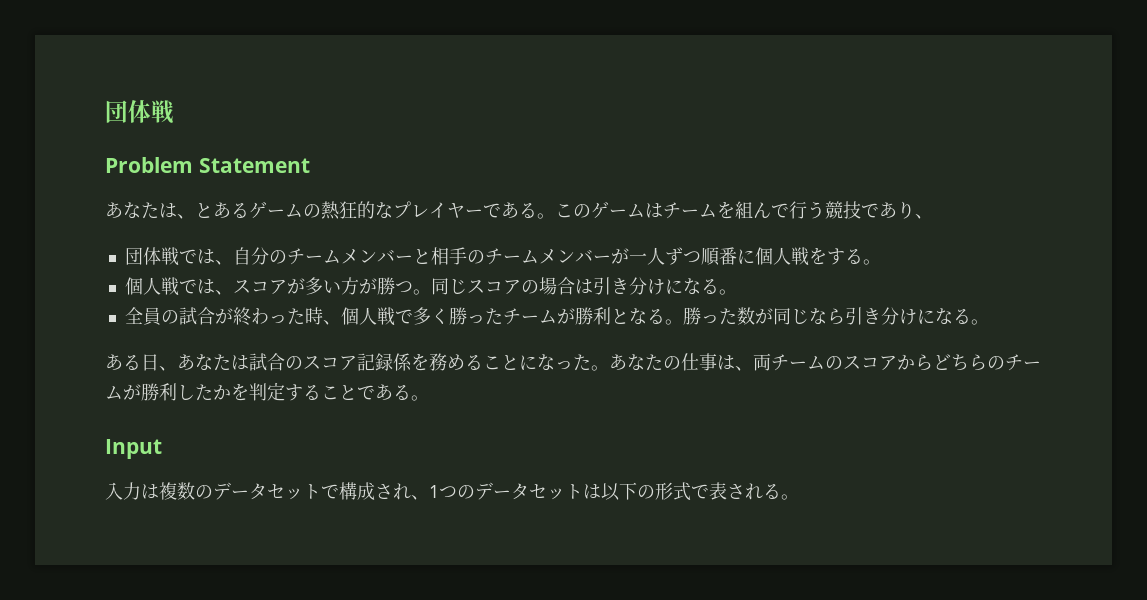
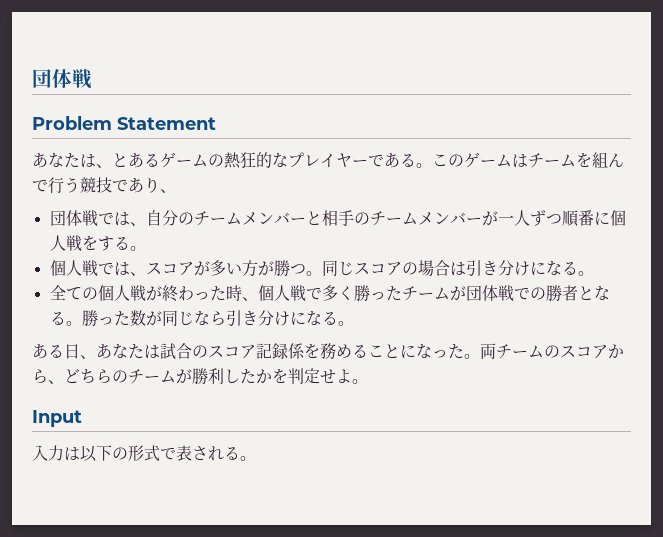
- 全員の試合が終わった時、個人戦で多く勝ったチームが勝利となる。
+ 全ての個人戦が終わった時、個人戦で多く勝ったチームが団体戦での勝者となる。
- あなたの仕事は、両チームのスコアからどちらのチームが勝利したかを判定することである。
+ 両チームのスコアから、どちらのチームが勝利したかを判定せよ。
- 入力は複数のデータセットで構成され、1つのデータセットは以下の形式で表される。
+ 入力は以下の形式で表される。

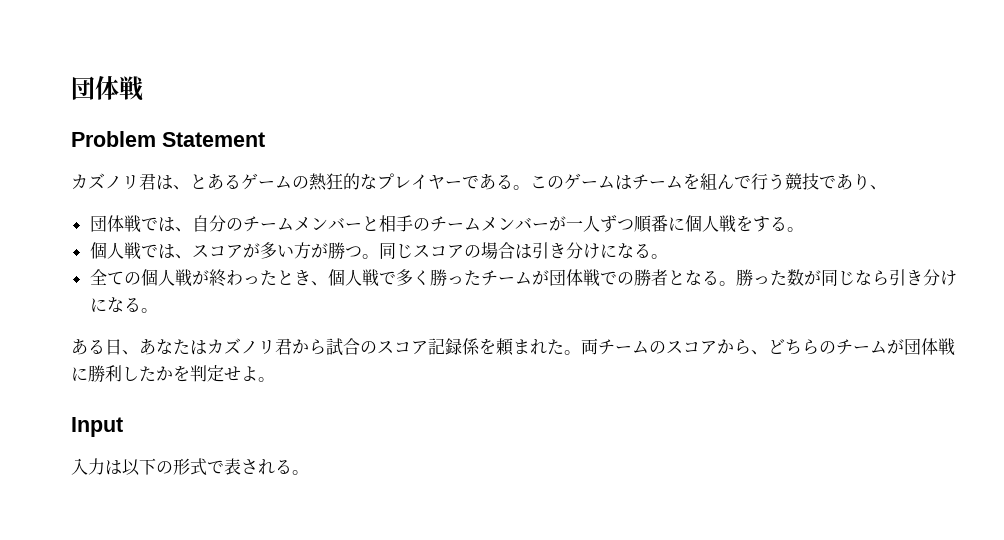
- あなたは、とあるゲームの熱狂的なプレイヤーである。
+ カズノリ君は、とあるゲームの熱狂的なプレイヤーである。
- 全ての個人戦が終わった時、個人戦で多く勝ったチームが団体戦での勝者となる。
+ 全ての個人戦が終わったとき、個人戦で多く勝ったチームが団体戦での勝者となる。
- ある日、あなたは試合のスコア記録係を務めることになった。
+ ある日、あなたはカズノリ君から試合のスコア記録係を頼まれた。
- 両チームのスコアから、どちらのチームが勝利したかを判定せよ。
+ 両チームのスコアから、どちらのチームが団体戦に勝利したかを判定せよ。

